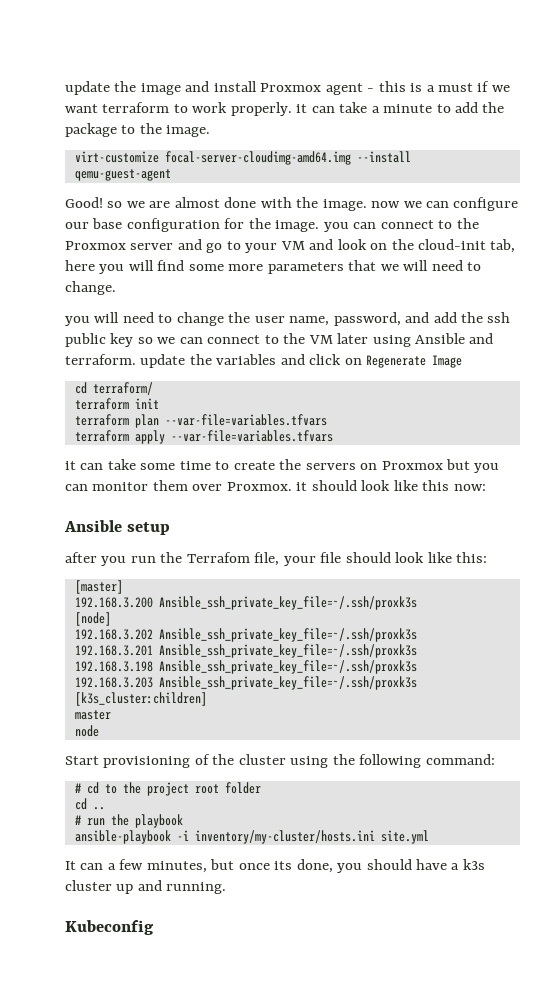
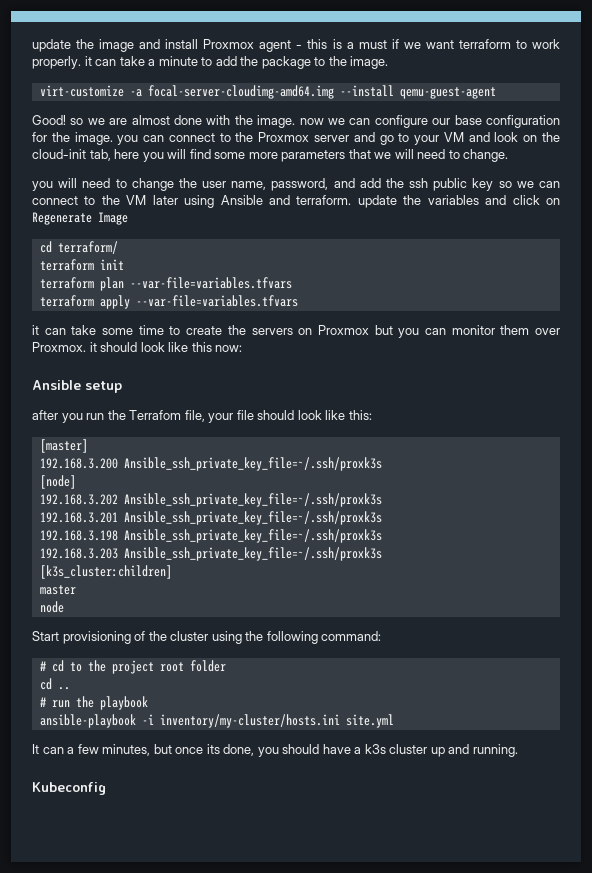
- virt-customize focal-server-cloudimg-amd64.img --install qemu-guest-agent
+ virt-customize -a focal-server-cloudimg-amd64.img --install qemu-guest-agent

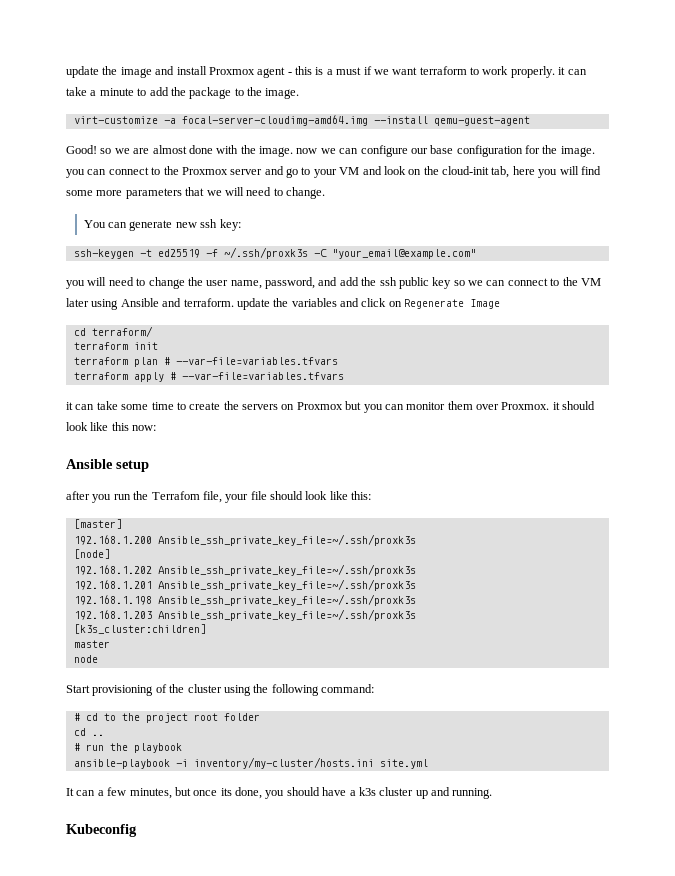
+ You can generate new ssh key:
+ ssh-keygen -t ed25519 -f ~/.ssh/proxk3s -C "your_email@example.com"
- terraform plan --var-file=variables.tfvars
+ terraform plan # --var-file=variables.tfvars
- terraform apply --var-file=variables.tfvars
+ terraform apply # --var-file=variables.tfvars
- 192.168.3.200 Ansible_ssh_private_key_file=~/.ssh/proxk3s
+ 192.168.1.200 Ansible_ssh_private_key_file=~/.ssh/proxk3s
- 192.168.3.202 Ansible_ssh_private_key_file=~/.ssh/proxk3s
- 192.168.3.201 Ansible_ssh_private_key_file=~/.ssh/proxk3s
- 192.168.3.198 Ansible_ssh_private_key_file=~/.ssh/proxk3s
- 192.168.3.203 Ansible_ssh_private_key_file=~/.ssh/proxk3s
+ 192.168.1.202 Ansible_ssh_private_key_file=~/.ssh/proxk3s
+ 192.168.1.201 Ansible_ssh_private_key_file=~/.ssh/proxk3s
+ 192.168.1.198 Ansible_ssh_private_key_file=~/.ssh/proxk3s
+ 192.168.1.203 Ansible_ssh_private_key_file=~/.ssh/proxk3s

